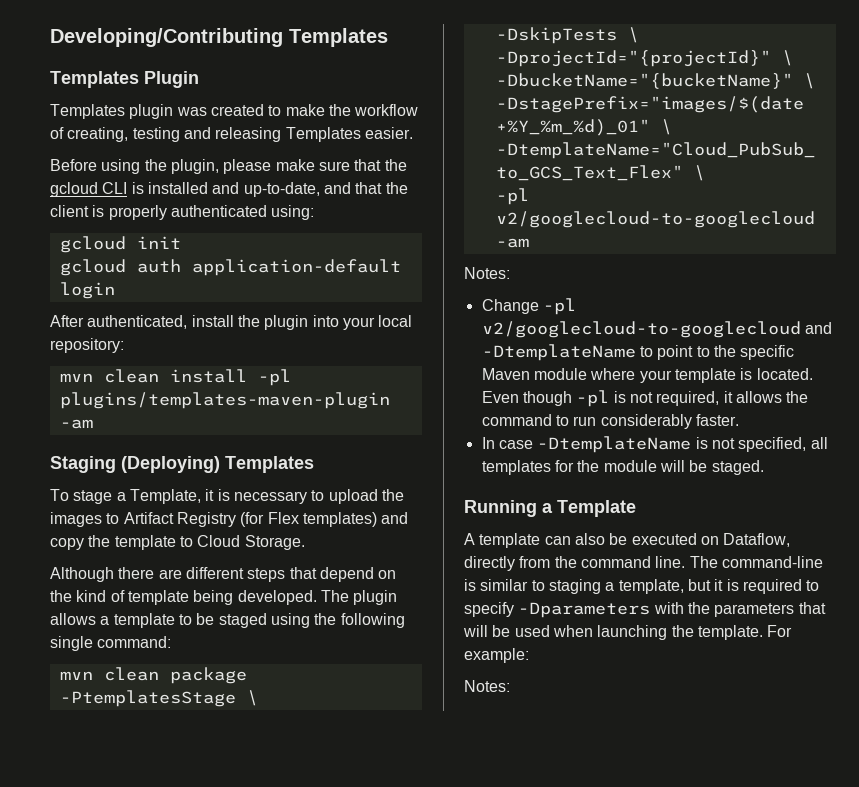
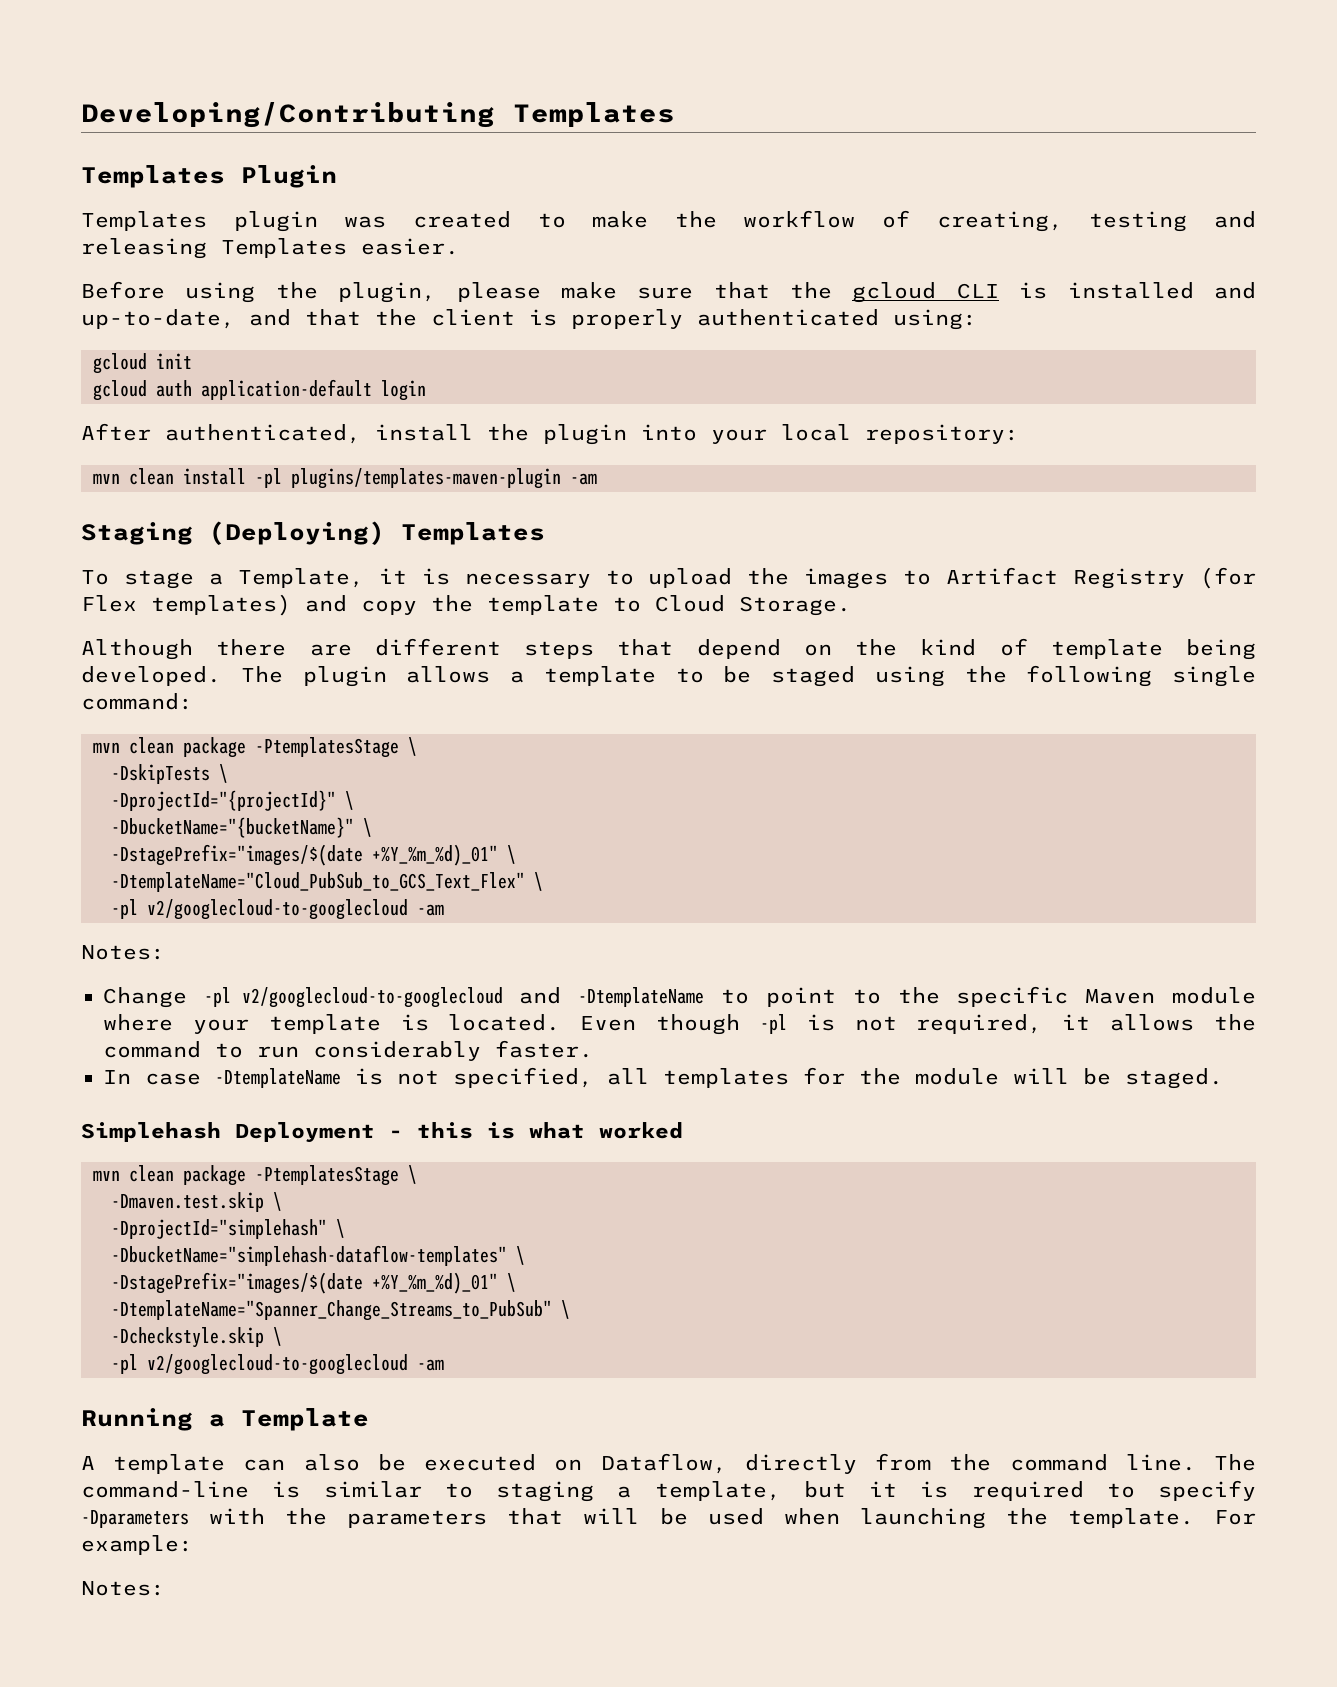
+ Simplehash Deployment - this is what worked
+ mvn clean package -PtemplatesStage \
+ -Dmaven.test.skip \
+ -DprojectId="simplehash" \
+ -DbucketName="simplehash-dataflow-templates" \
+ -DstagePrefix="images/$(date +%Y_%m_%d)_01" \
+ -DtemplateName="Spanner_Change_Streams_to_PubSub" \
+ -Dcheckstyle.skip \
+ -pl v2/googlecloud-to-googlecloud -am

